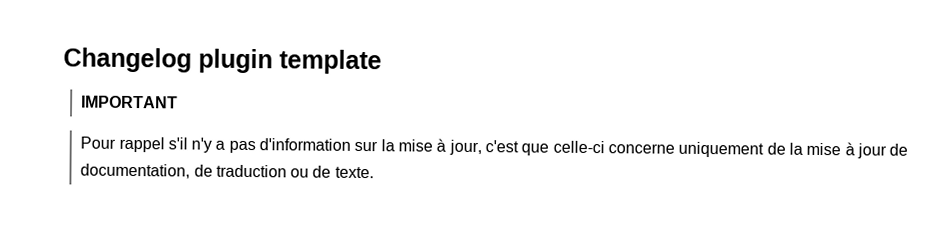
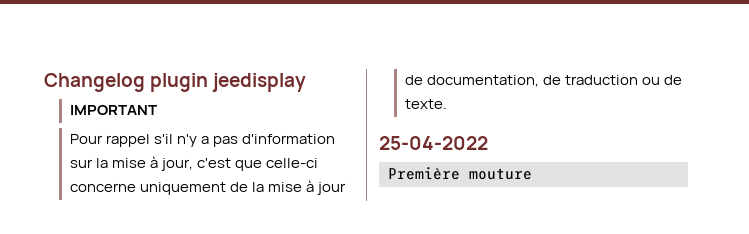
- Changelog plugin template
+ Changelog plugin jeedisplay
+ 25-04-2022
+ Première mouture

